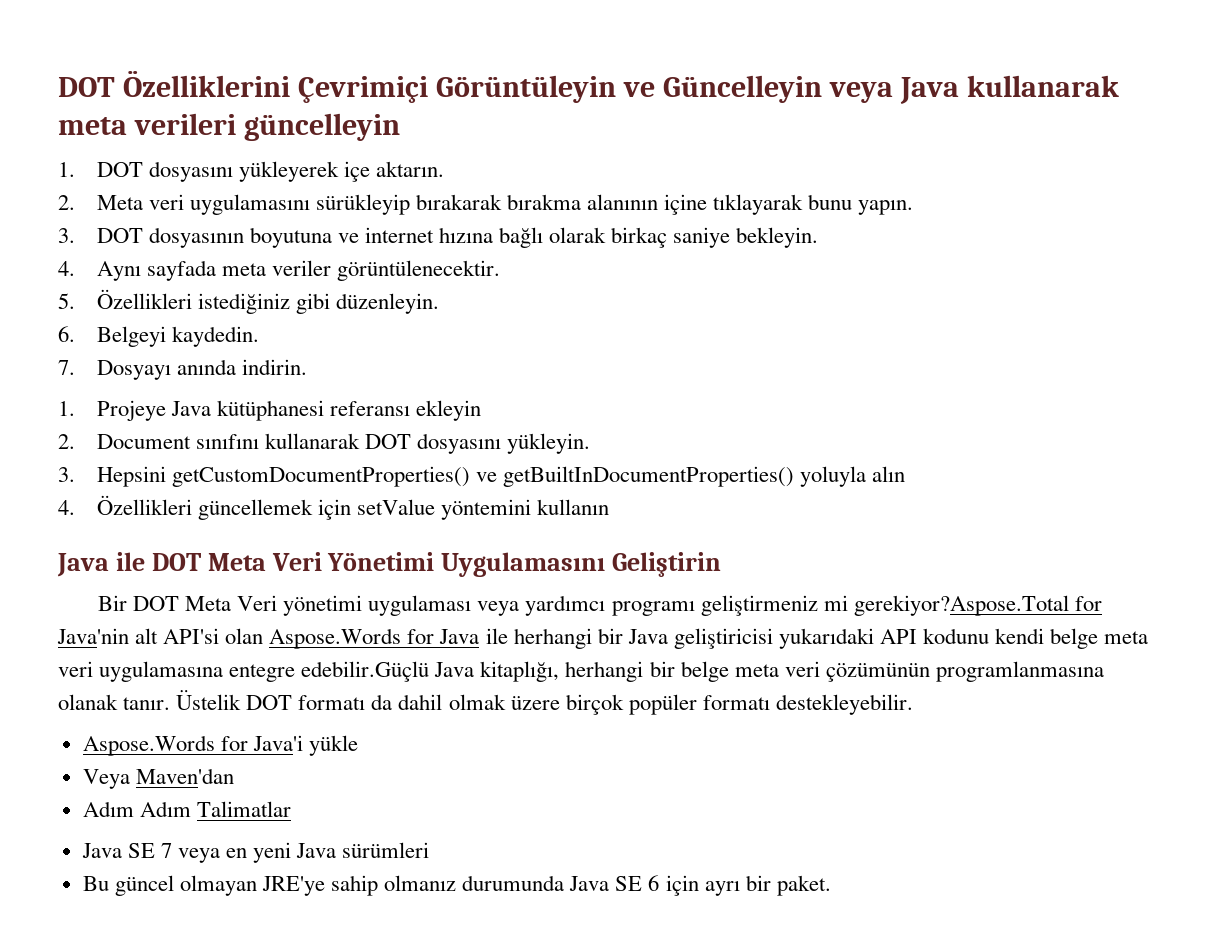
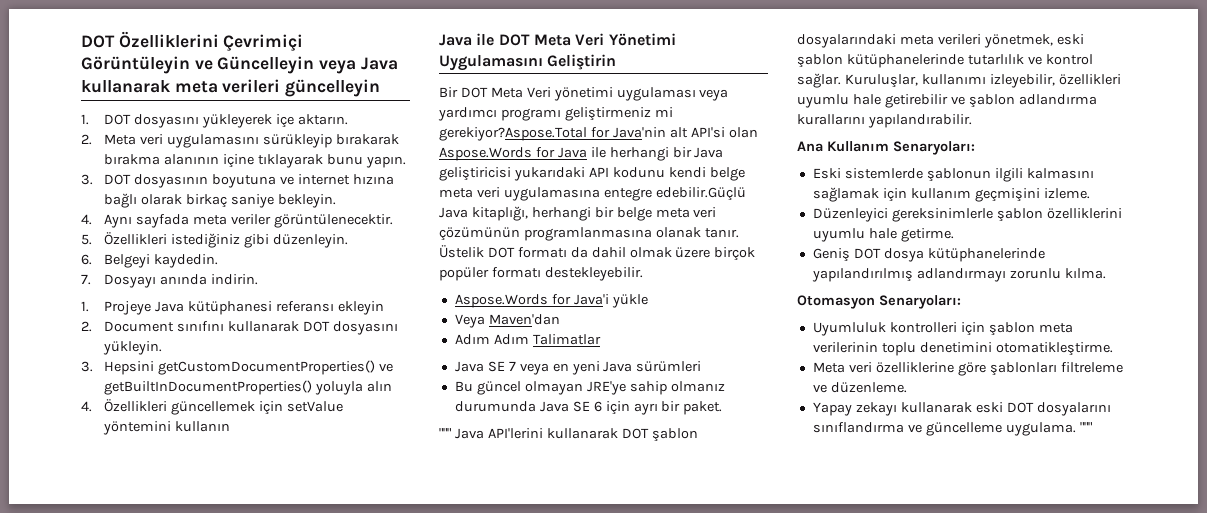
+ """ Java API'lerini kullanarak DOT şablon dosyalarındaki meta verileri yönetmek, eski şablon kütüphanelerinde tutarlılık ve kontrol sağlar. Kuruluşlar, kullanımı izleyebilir, özellikleri uyumlu hale getirebilir ve şablon adlandırma kurallarını yapılandırabilir.
+ Ana Kullanım Senaryoları:
+ Eski sistemlerde şablonun ilgili kalmasını sağlamak için kullanım geçmişini izleme.
+ Düzenleyici gereksinimlerle şablon özelliklerini uyumlu hale getirme.
+ Geniş DOT dosya kütüphanelerinde yapılandırılmış adlandırmayı zorunlu kılma.
+ Otomasyon Senaryoları:
+ Uyumluluk kontrolleri için şablon meta verilerinin toplu denetimini otomatikleştirme.
+ Meta veri özelliklerine göre şablonları filtreleme ve düzenleme.
+ Yapay zekayı kullanarak eski DOT dosyalarını sınıflandırma ve güncelleme uygulama. """

